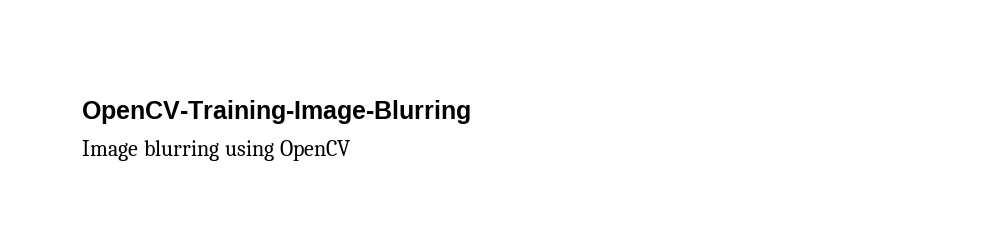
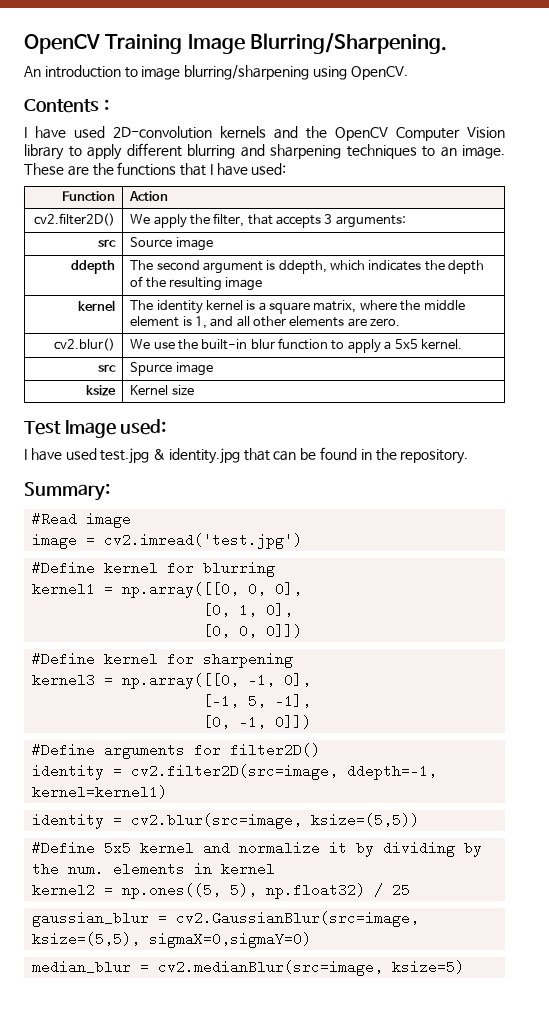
- OpenCV-Training-Image-Blurring
- Image blurring using OpenCV
+ OpenCV Training Image Blurring/Sharpening.
+ An introduction to image blurring/sharpening using OpenCV.
+ Contents :
+ I have used 2D-convolution kernels and the OpenCV Computer Vision library to apply different blurring and sharpening techniques to an image. These are the functions that I have used:
+ Function | Action
+ cv2.filter2D() | We apply the filter, that accepts 3 arguments:
+ src | Source image
+ ddepth | The second argument is ddepth, which indicates the depth of the resulting image
+ kernel | The identity kernel is a square matrix, where the middle element is 1, and all other elements are zero.
+ cv2.blur() | We use the built-in blur function to apply a 5x5 kernel.
+ src | Spurce image
+ ksize | Kernel size
+ Test Image used:
+ I have used test.jpg & identity.jpg that can be found in the repository.
+ Summary:
+ #Read image
+ image = cv2.imread('test.jpg')
+ #Define kernel for blurring
+ kernel1 = np.array([[0, 0, 0],
+ [0, 1, 0],
+ [0, 0, 0]])
+ #Define kernel for sharpening
+ kernel3 = np.array([[0, -1, 0],
+ [-1, 5, -1],
+ [0, -1, 0]])
+ #Define arguments for filter2D()
+ identity = cv2.filter2D(src=image, ddepth=-1, kernel=kernel1)
+ identity = cv2.blur(src=image, ksize=(5,5))
+ #Define 5x5 kernel and normalize it by dividing by the num. elements in kernel
+ kernel2 = np.ones((5, 5), np.float32) / 25
+ gaussian_blur = cv2.GaussianBlur(src=image, ksize=(5,5), sigmaX=0,sigmaY=0)
+ median_blur = cv2.medianBlur(src=image, ksize=5)

